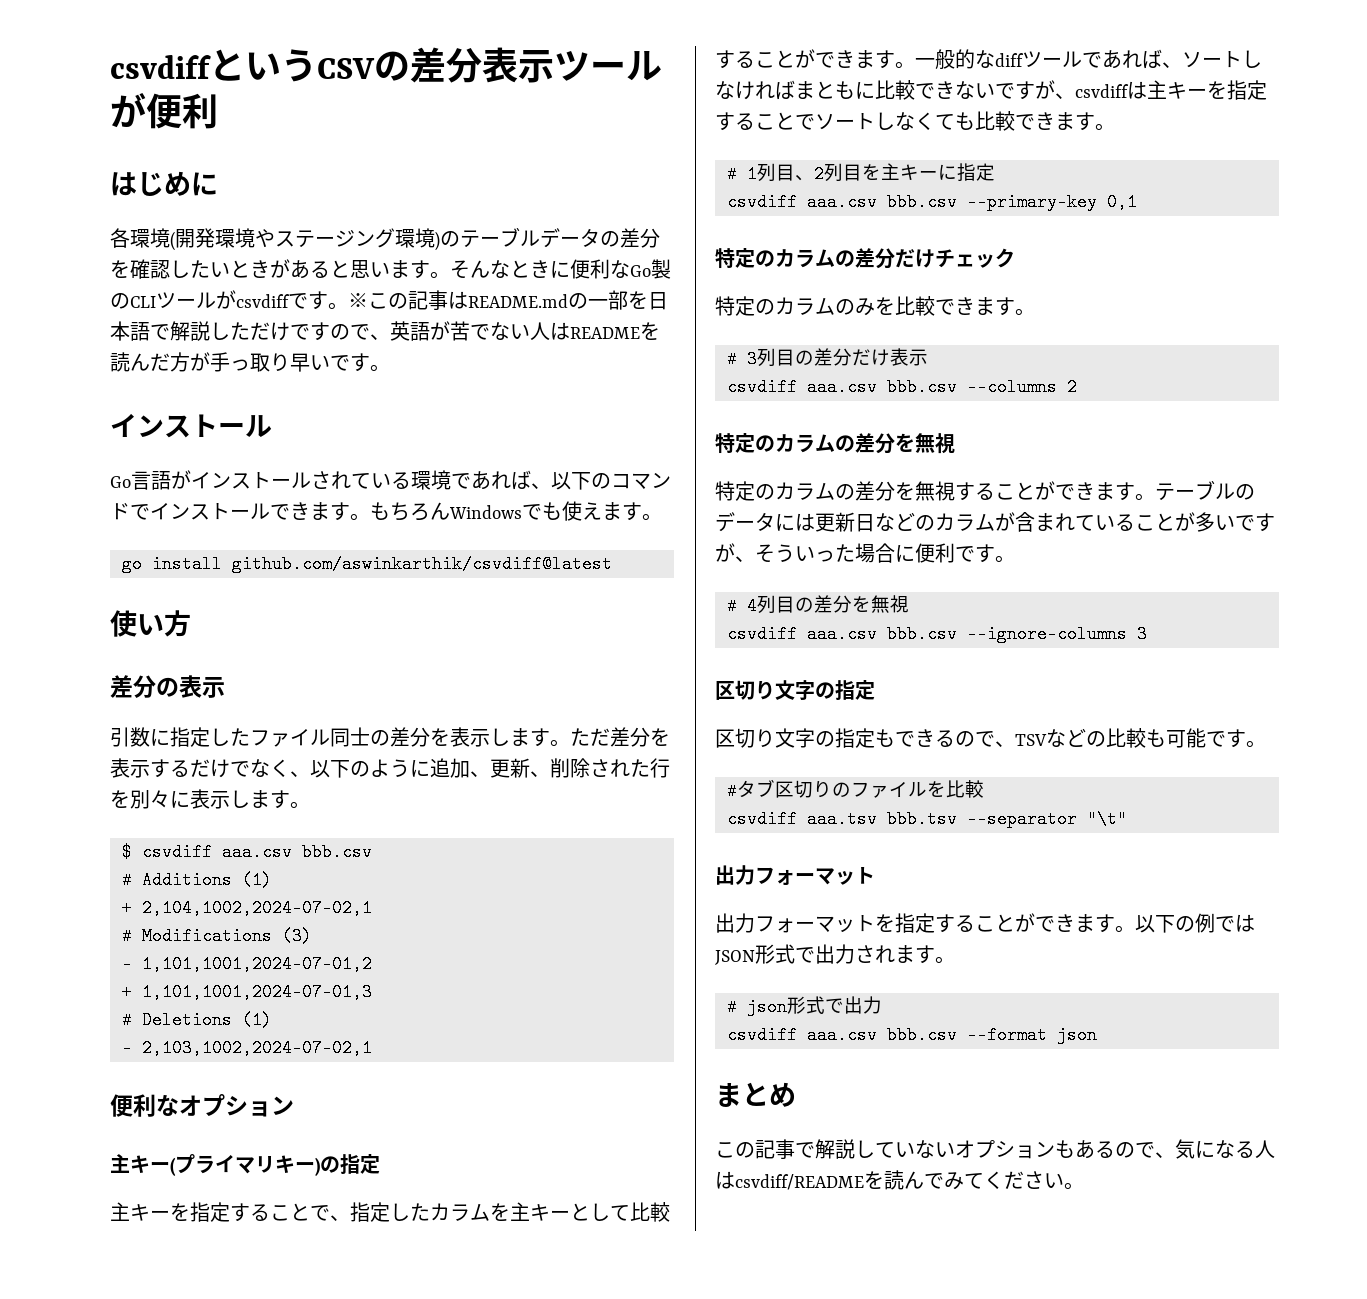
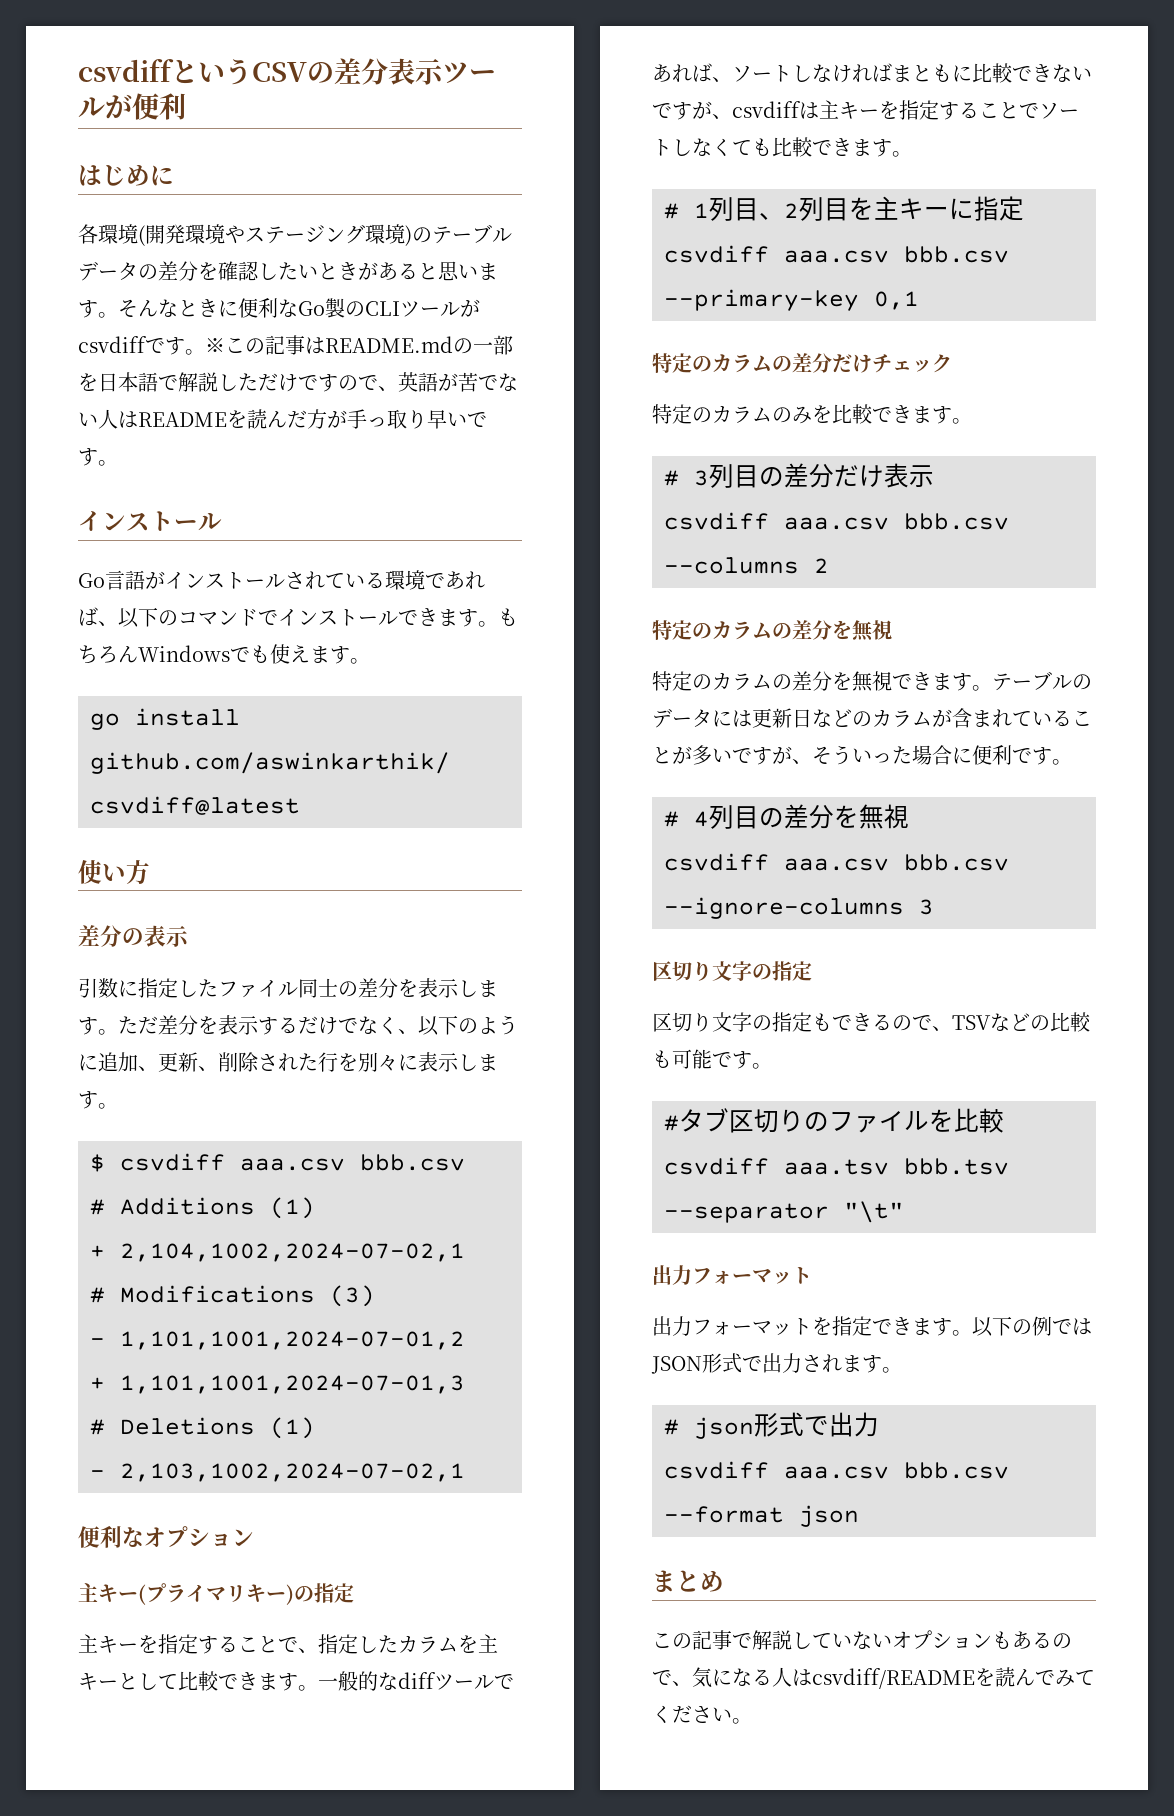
- 主キーを指定することで、指定したカラムを主キーとして比較することができます。
+ 主キーを指定することで、指定したカラムを主キーとして比較できます。
- 特定のカラムの差分を無視することができます。
+ 特定のカラムの差分を無視できます。
- 出力フォーマットを指定することができます。
+ 出力フォーマットを指定できます。

